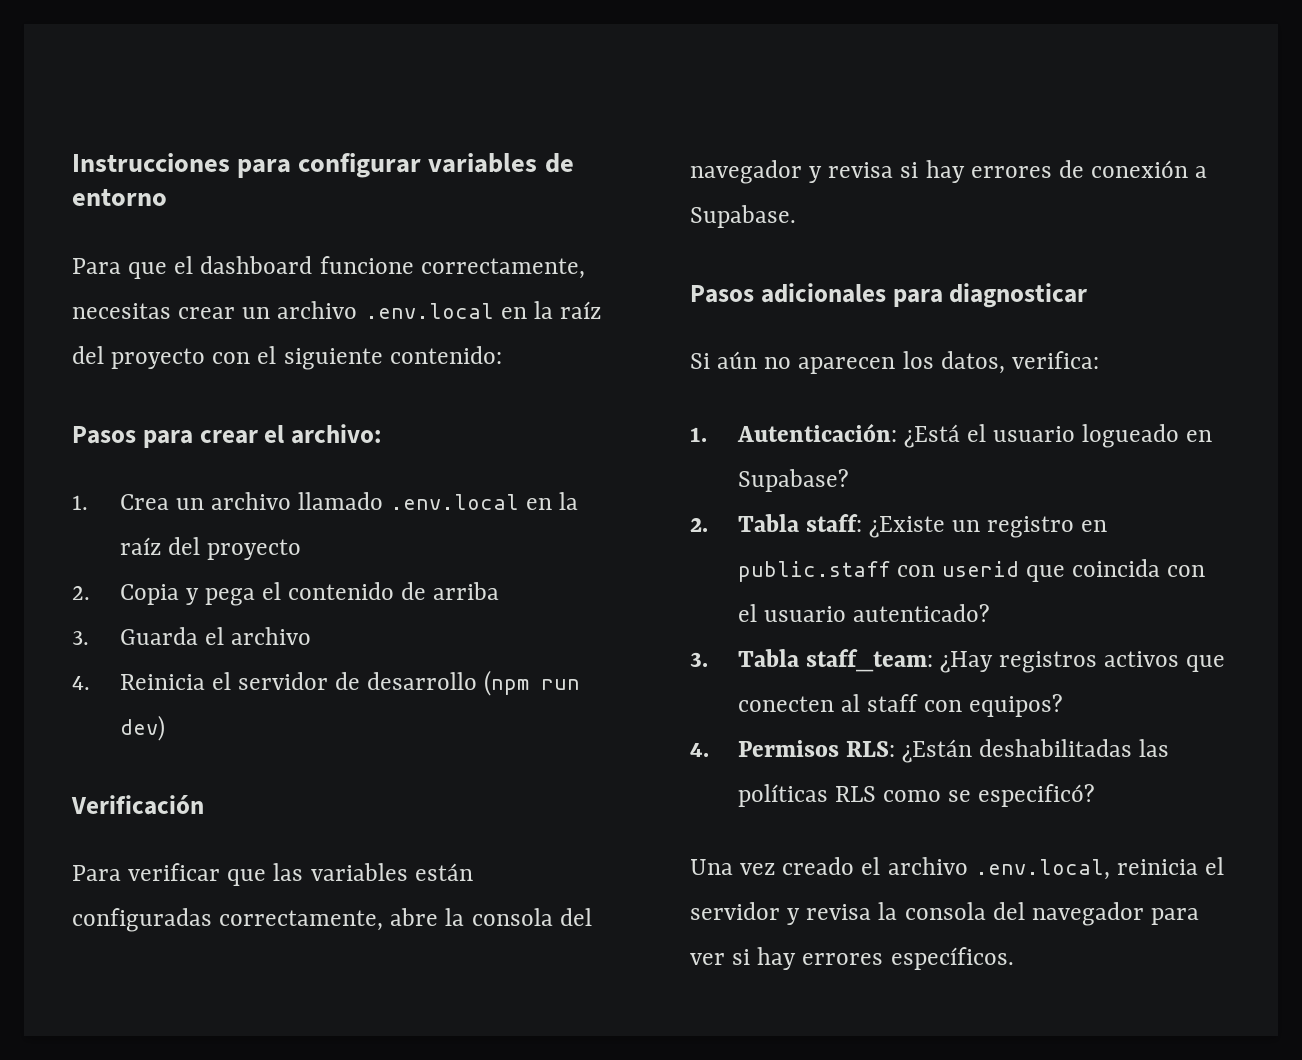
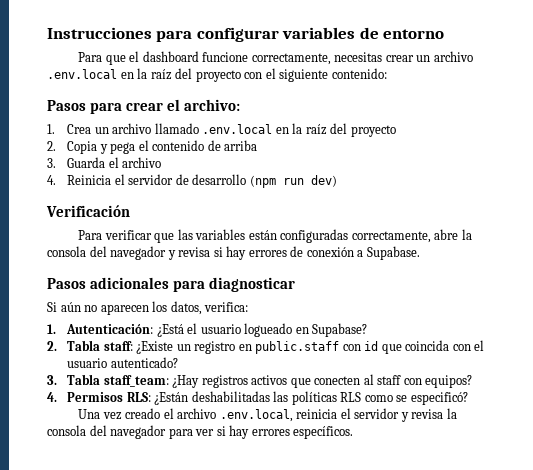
- 2. Tabla staff: ¿Existe un registro en public.staff con userid que coincida con el usuario autenticado?
+ 2. Tabla staff: ¿Existe un registro en public.staff con id que coincida con el usuario autenticado?

